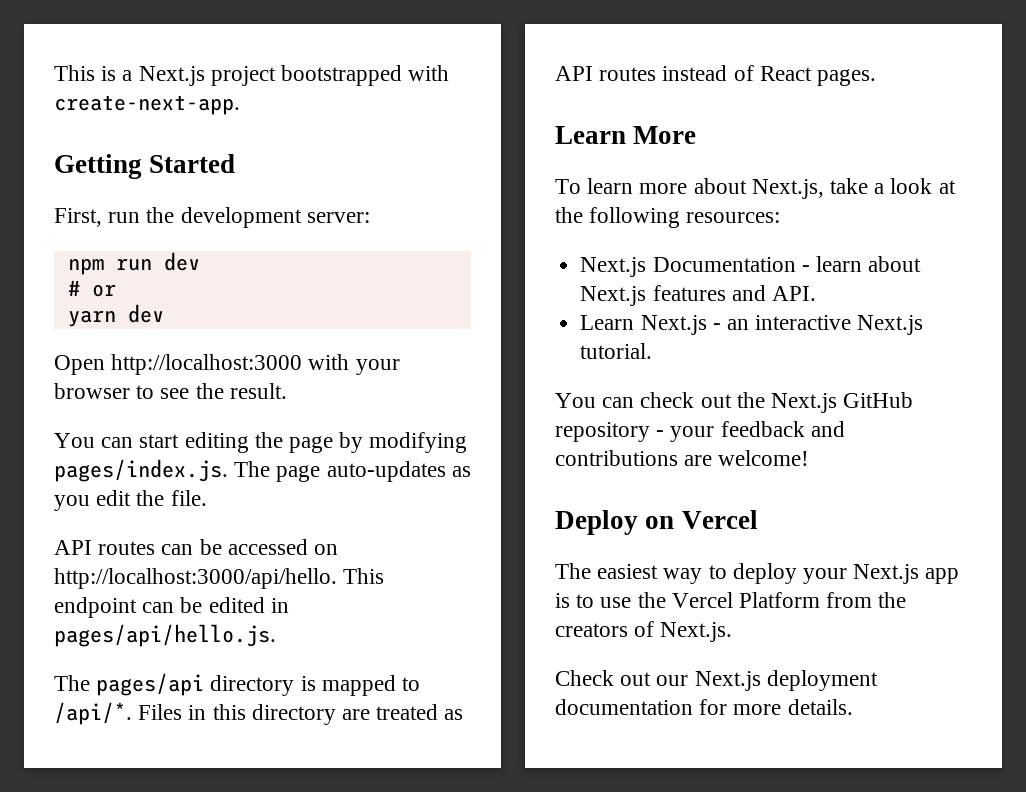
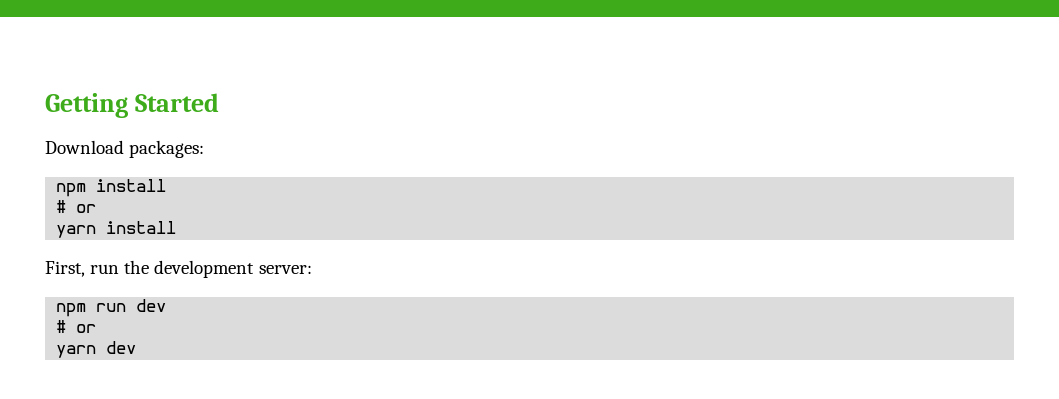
- This is a Next.js project bootstrapped with create-next-app.
  Getting Started
+ Download packages:
+ npm install
+ # or
+ yarn install
- Open http://localhost:3000 with your browser to see the result.
- You can start editing the page by modifying pages/index.js. The page auto-updates as you edit the file.
- API routes can be accessed on http://localhost:3000/api/hello. This endpoint can be edited in pages/api/hello.js.
- The pages/api directory is mapped to /api/*. Files in this directory are treated as API routes instead of React pages.
- Learn More
- To learn more about Next.js, take a look at the following resources:
- Next.js Documentation - learn about Next.js features and API.
- Learn Next.js - an interactive Next.js tutorial.
- You can check out the Next.js GitHub repository - your feedback and contributions are welcome!
- Deploy on Vercel
- The easiest way to deploy your Next.js app is to use the Vercel Platform from the creators of Next.js.
- Check out our Next.js deployment documentation for more details.

